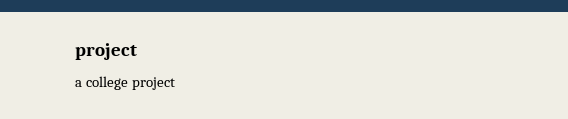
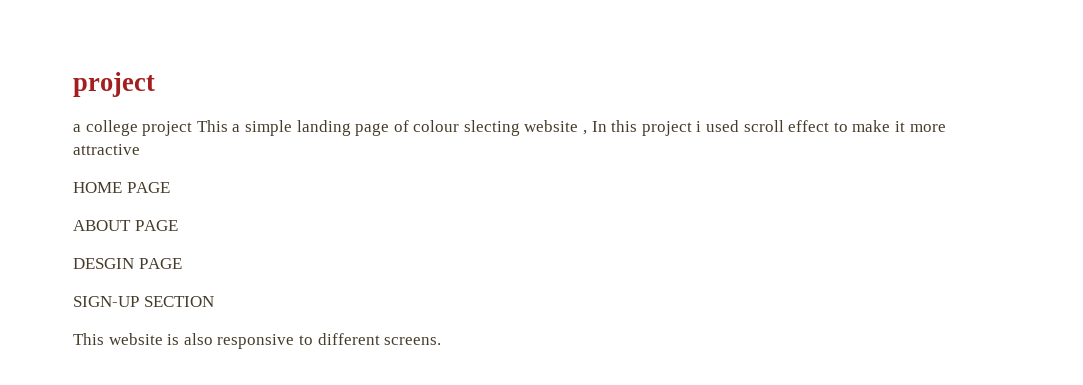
- a college project
+ a college project This a simple landing page of colour slecting website , In this project i used scroll effect to make it more attractive
+ HOME PAGE
+ ABOUT PAGE
+ DESGIN PAGE
+ SIGN-UP SECTION
+ This website is also responsive to different screens.

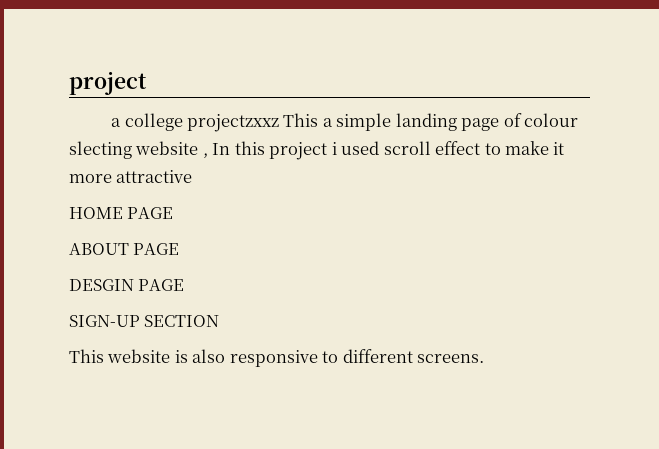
- a college project This a simple landing page of colour slecting website , In this project i used scroll effect to make it more attractive
+ a college projectzxxz This a simple landing page of colour slecting website , In this project i used scroll effect to make it more attractive

